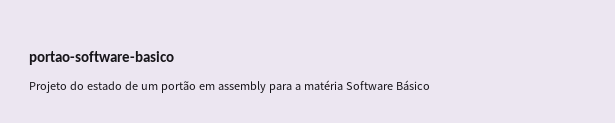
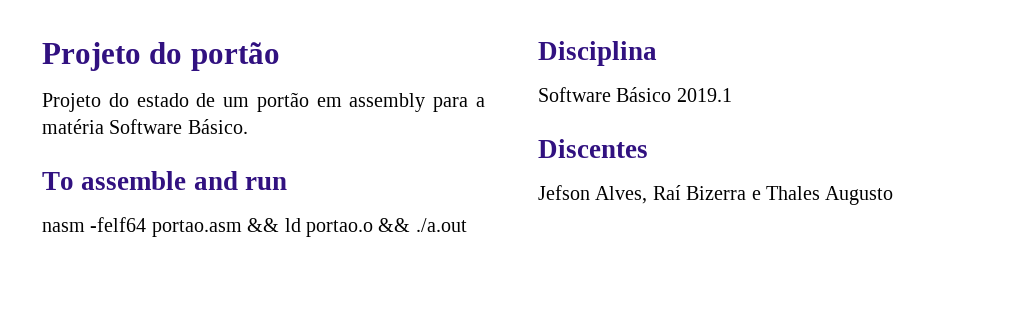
- portao-software-basico
+ Projeto do portão
- Projeto do estado de um portão em assembly para a matéria Software Básico
+ Projeto do estado de um portão em assembly para a matéria Software Básico.
+ To assemble and run
+ nasm -felf64 portao.asm && ld portao.o && ./a.out
+ Disciplina
+ Software Básico 2019.1
+ Discentes
+ Jefson Alves, Raí Bizerra e Thales Augusto

